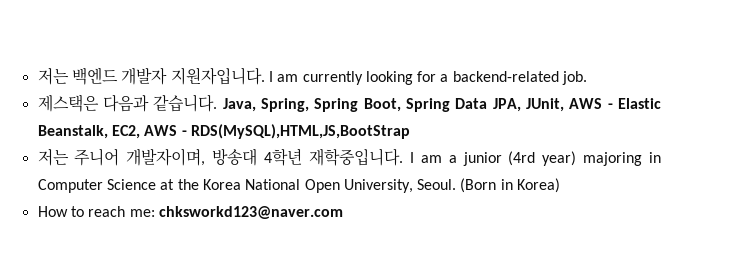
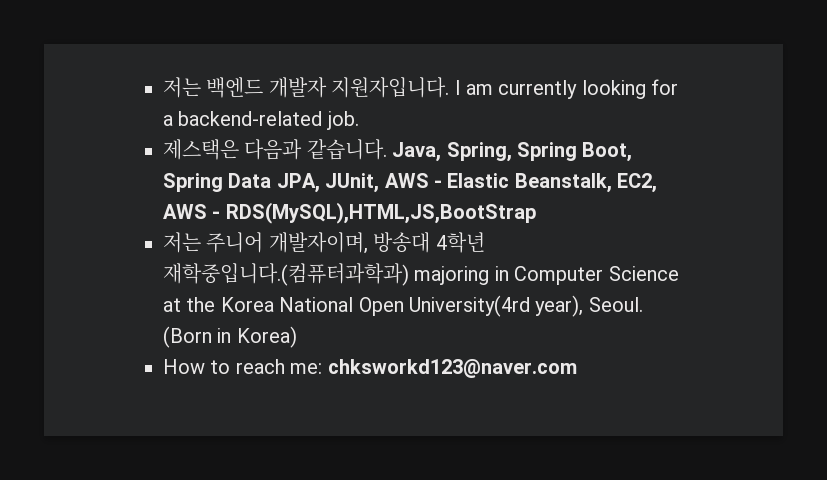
- 저는 주니어 개발자이며, 방송대 4학년 재학중입니다. I am a junior (4rd year) majoring in Computer Science at the Korea National Open University, Seoul.
+ 저는 주니어 개발자이며, 방송대 4학년 재학중입니다.(컴퓨터과학과) majoring in Computer Science at the Korea National Open University(4rd year), Seoul.

